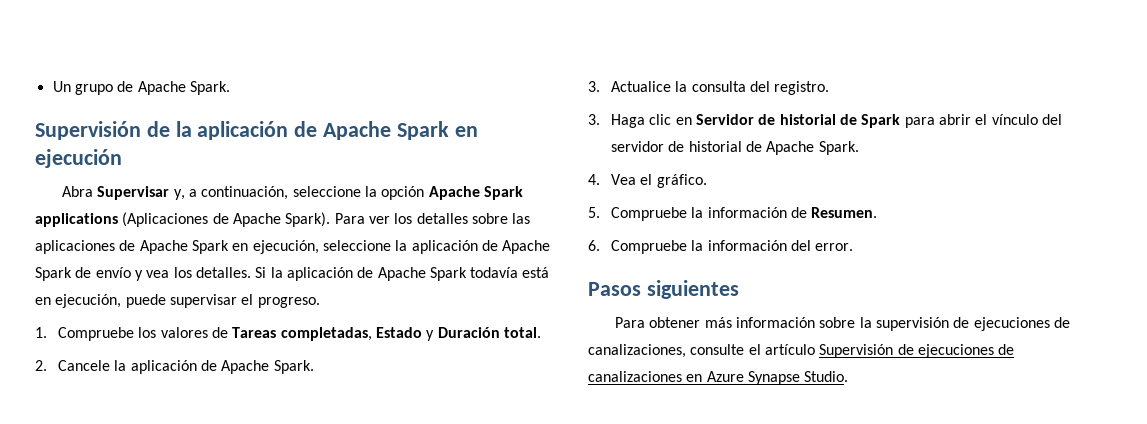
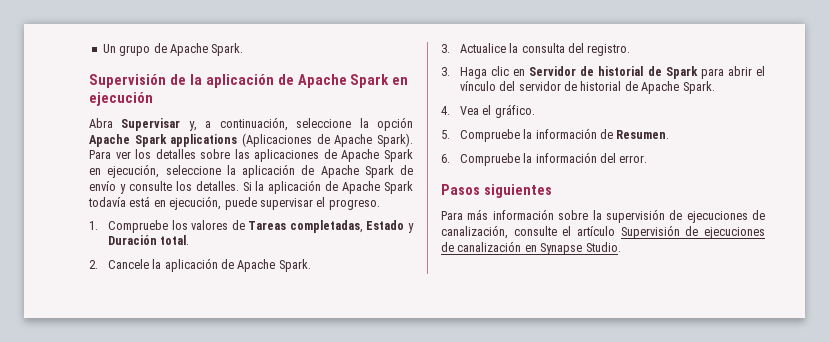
- Para ver los detalles sobre las aplicaciones de Apache Spark en ejecución, seleccione la aplicación de Apache Spark de envío y vea los detalles.
+ Para ver los detalles sobre las aplicaciones de Apache Spark en ejecución, seleccione la aplicación de Apache Spark de envío y consulte los detalles.
- Para obtener más información sobre la supervisión de ejecuciones de canalizaciones, consulte el artículo Supervisión de ejecuciones de canalizaciones en Azure Synapse Studio.
+ Para más información sobre la supervisión de ejecuciones de canalización, consulte el artículo Supervisión de ejecuciones de canalización en Synapse Studio.

